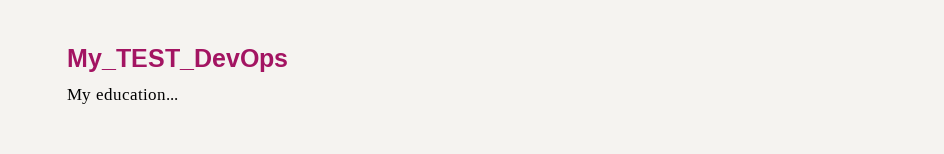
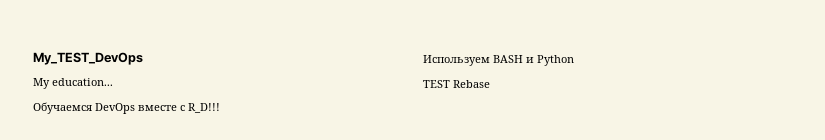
+ Обучаемся DevOps вместе с R_D!!!
+ Используем BASH и Python
+ TEST Rebase

